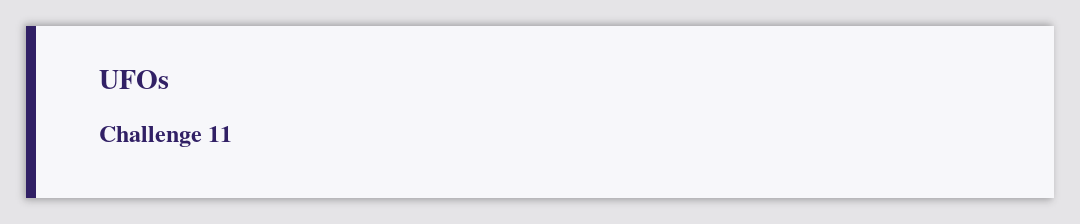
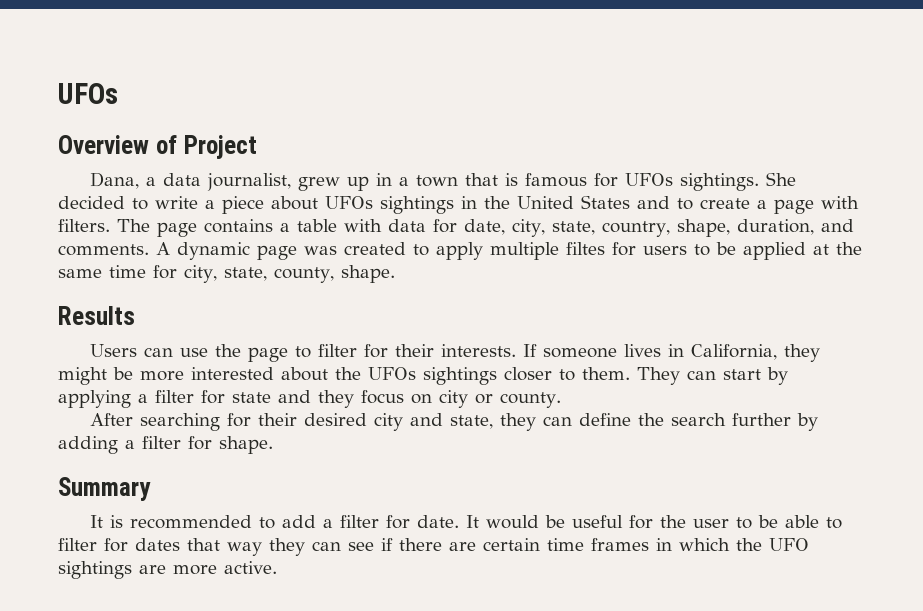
- Challenge 11
+ Overview of Project
+ Dana, a data journalist, grew up in a town that is famous for UFOs sightings. She decided to write a piece about UFOs sightings in the United States and to create a page with filters. The page contains a table with data for date, city, state, country, shape, duration, and comments. A dynamic page was created to apply multiple filtes for users to be applied at the same time for city, state, county, shape.
+ Results
+ Users can use the page to filter for their interests. If someone lives in California, they might be more interested about the UFOs sightings closer to them. They can start by applying a filter for state and they focus on city or county.
+ After searching for their desired city and state, they can define the search further by adding a filter for shape.
+ Summary
+ It is recommended to add a filter for date. It would be useful for the user to be able to filter for dates that way they can see if there are certain time frames in which the UFO sightings are more active.

